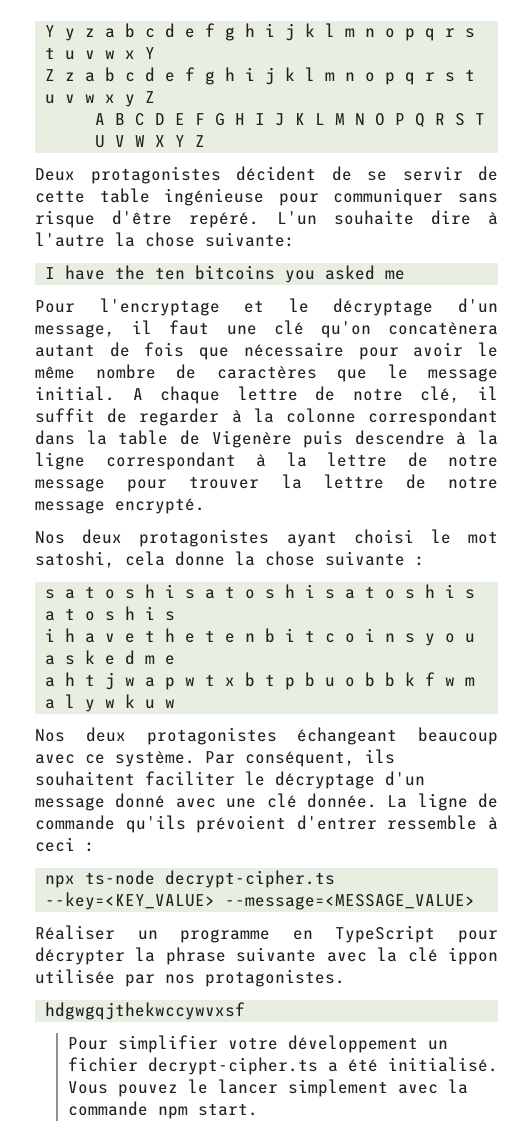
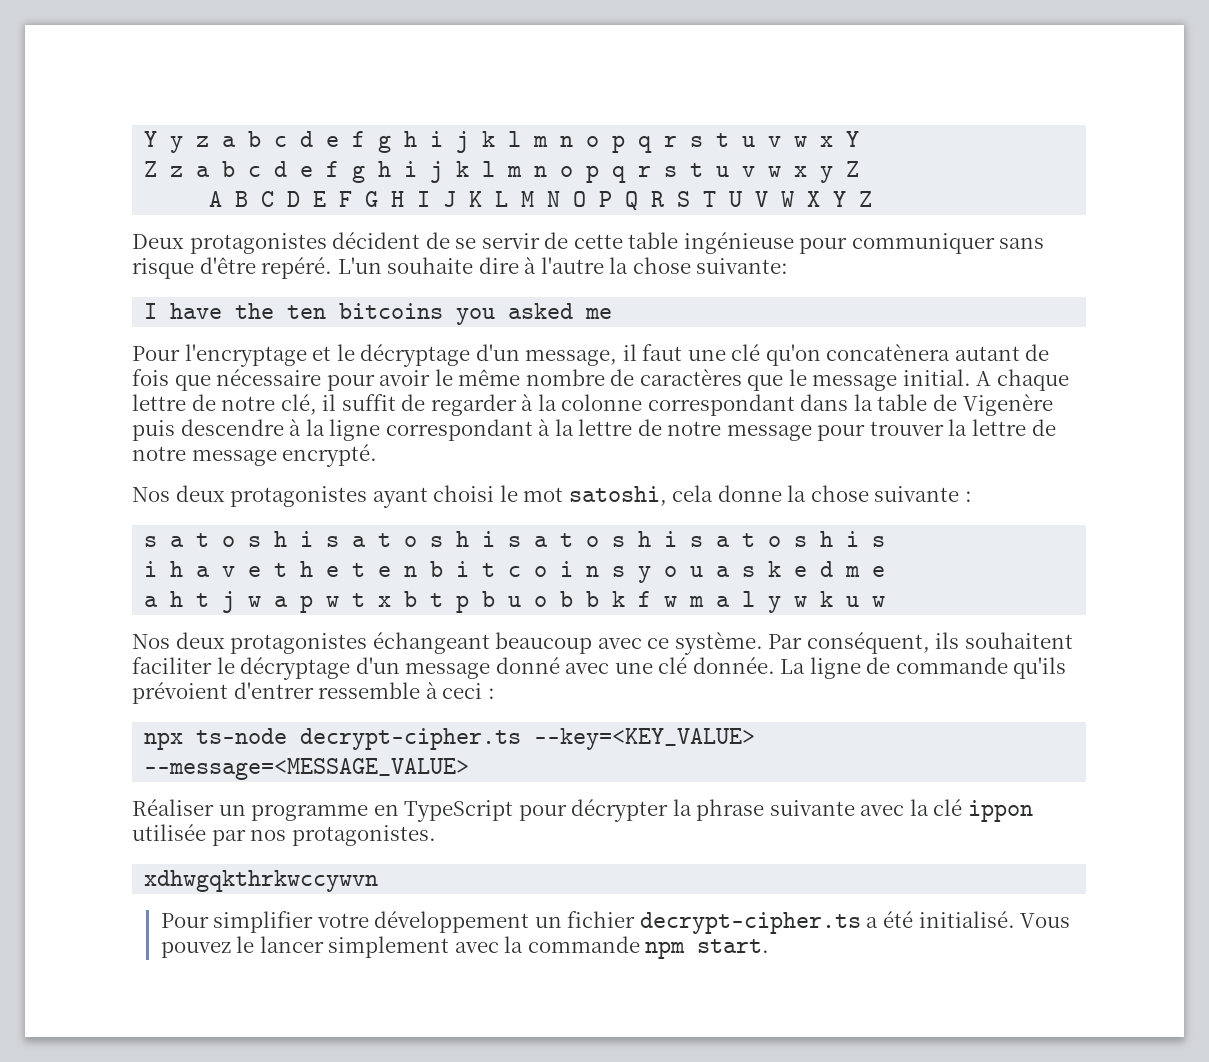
- hdgwgqjthekwccywvxsf
+ xdhwgqkthrkwccywvn

